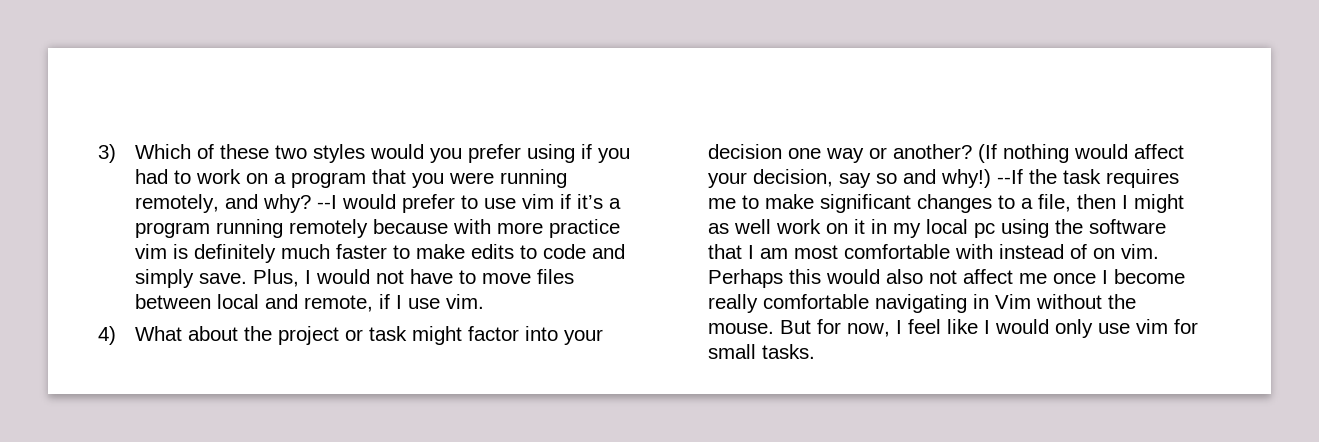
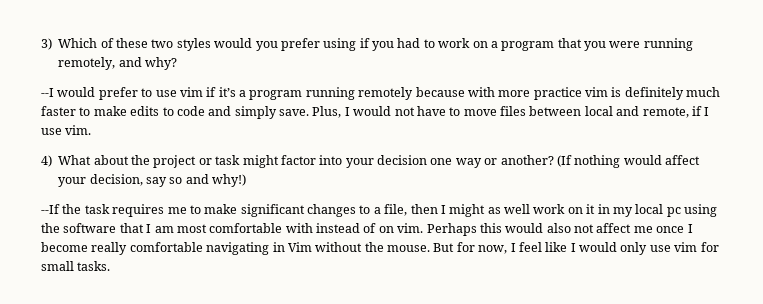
- 3) Which of these two styles would you prefer using if you had to work on a program that you were running remotely, and why? --I would prefer to use vim if it’s a program running remotely because with more practice vim is definitely much faster to make edits to code and simply save.
+ 3) Which of these two styles would you prefer using if you had to work on a program that you were running remotely, and why?
+ --I would prefer to use vim if it’s a program running remotely because with more practice vim is definitely much faster to make edits to code and simply save.
- (If nothing would affect your decision, say so and why!) --If the task requires me to make significant changes to a file, then I might as well work on it in my local pc using the software that I am most comfortable with instead of on vim.
+ (If nothing would affect your decision, say so and why!)
+ --If the task requires me to make significant changes to a file, then I might as well work on it in my local pc using the software that I am most comfortable with instead of on vim.

